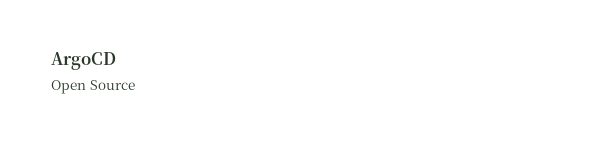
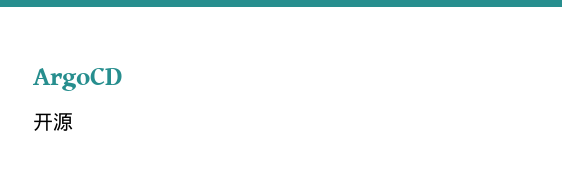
- Open Source
+ 开源

